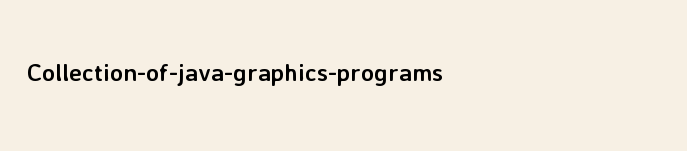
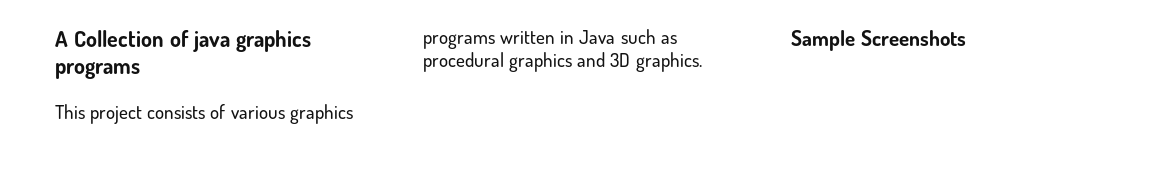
- Collection-of-java-graphics-programs
+ A Collection of java graphics programs
+ This project consists of various graphics programs written in Java such as procedural graphics and 3D graphics.
+ Sample Screenshots

